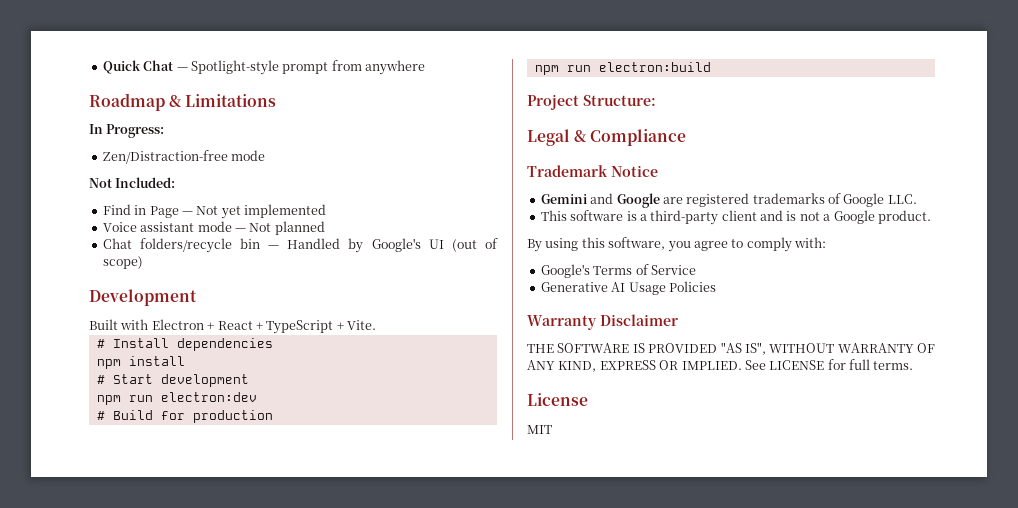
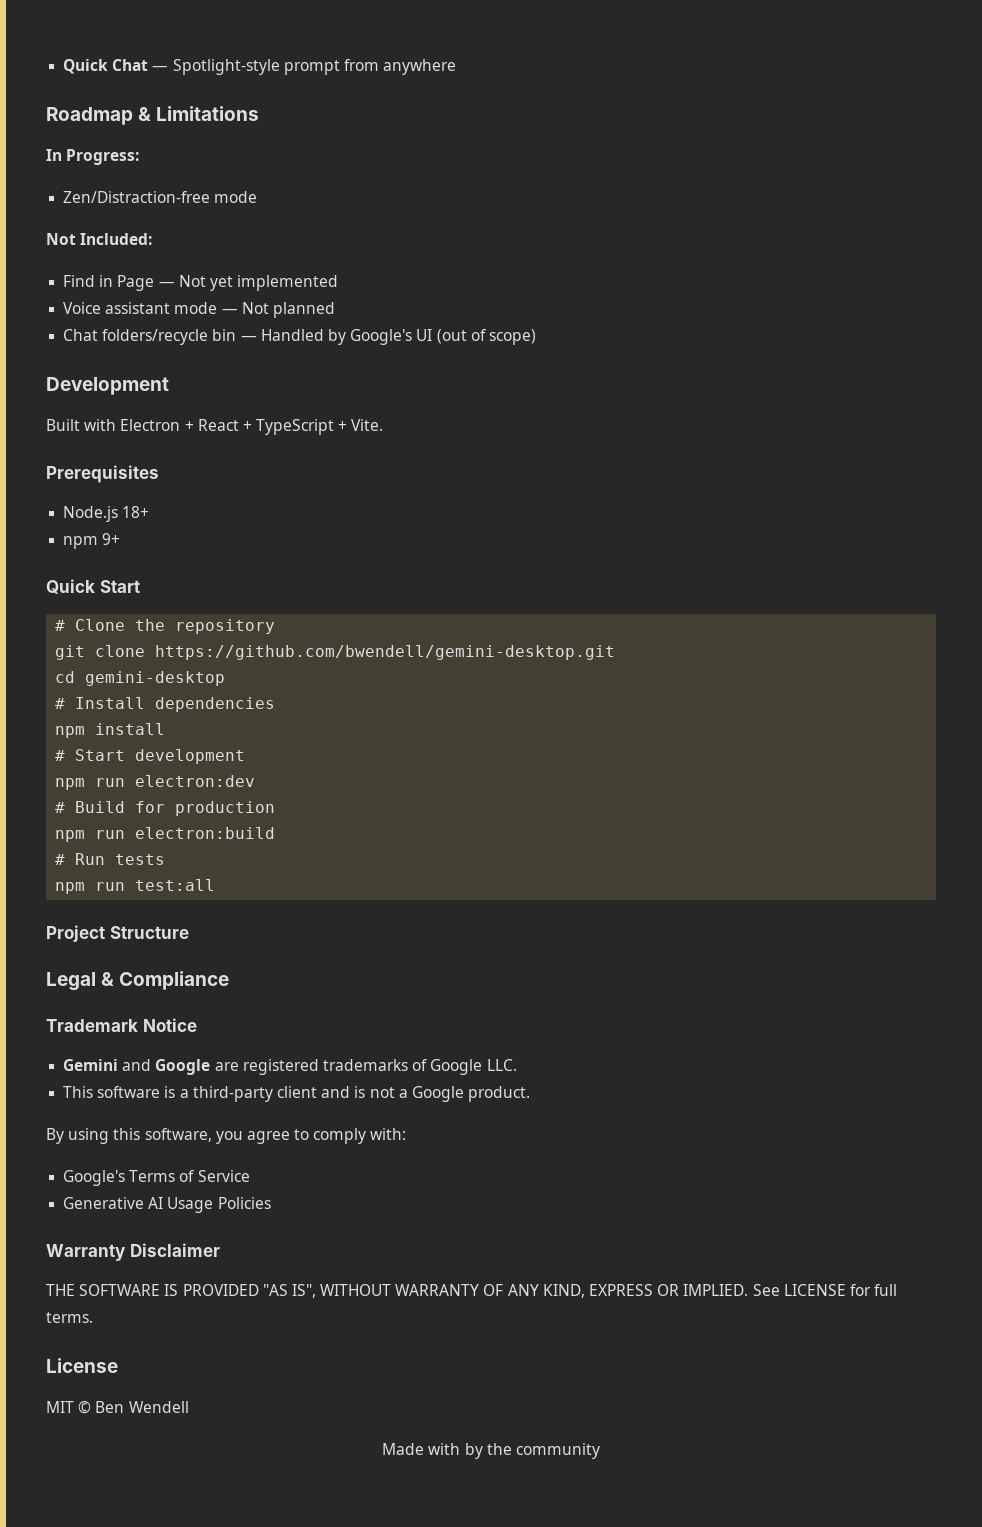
+ Prerequisites
+ Node.js 18+
+ npm 9+
+ Quick Start
+ # Clone the repository
+ git clone https://github.com/bwendell/gemini-desktop.git
+ cd gemini-desktop
+ # Run tests
+ npm run test:all
- Project Structure:
+ Project Structure
- MIT
+ MIT © Ben Wendell
+ Made with by the community

